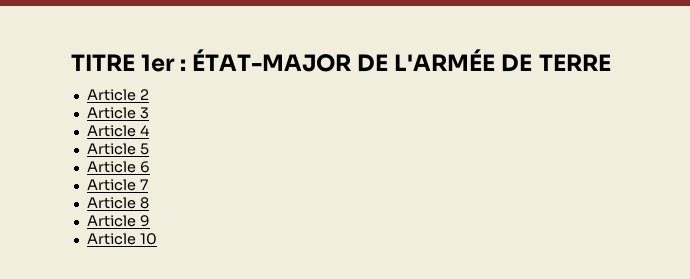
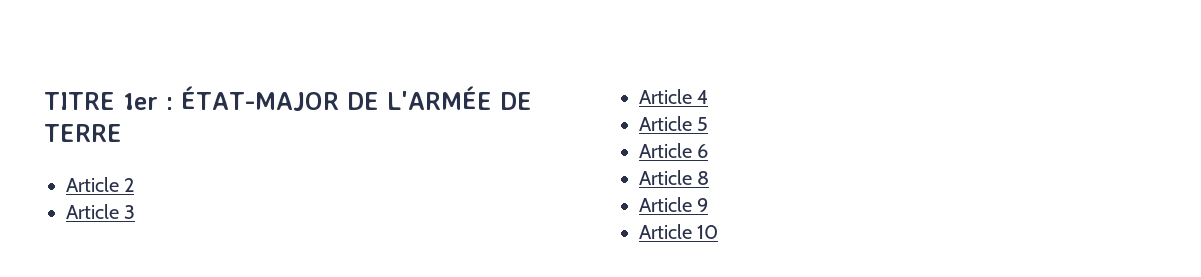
- Article 7

